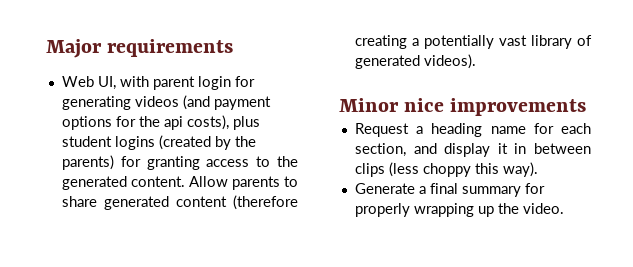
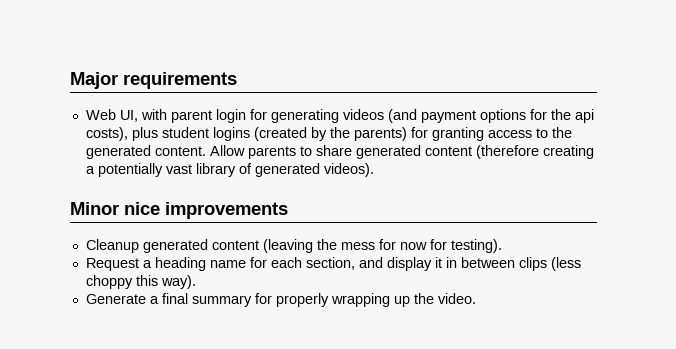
+ Cleanup generated content (leaving the mess for now for testing).

